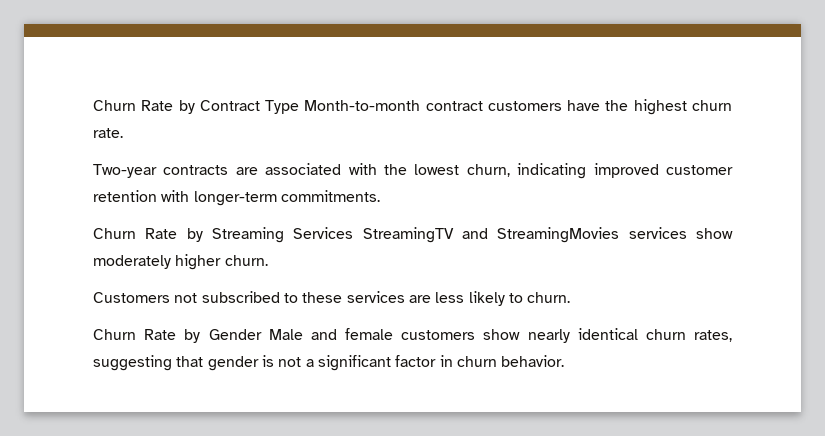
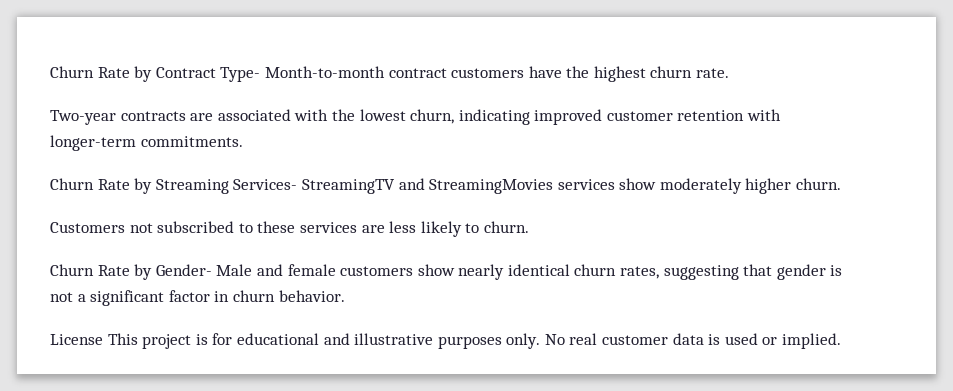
- Churn Rate by Contract Type Month-to-month contract customers have the highest churn rate.
+ Churn Rate by Contract Type- Month-to-month contract customers have the highest churn rate.
- Churn Rate by Streaming Services StreamingTV and StreamingMovies services show moderately higher churn.
+ Churn Rate by Streaming Services- StreamingTV and StreamingMovies services show moderately higher churn.
- Churn Rate by Gender Male and female customers show nearly identical churn rates, suggesting that gender is not a significant factor in churn behavior.
+ Churn Rate by Gender- Male and female customers show nearly identical churn rates, suggesting that gender is not a significant factor in churn behavior.
+ License This project is for educational and illustrative purposes only. No real customer data is used or implied.

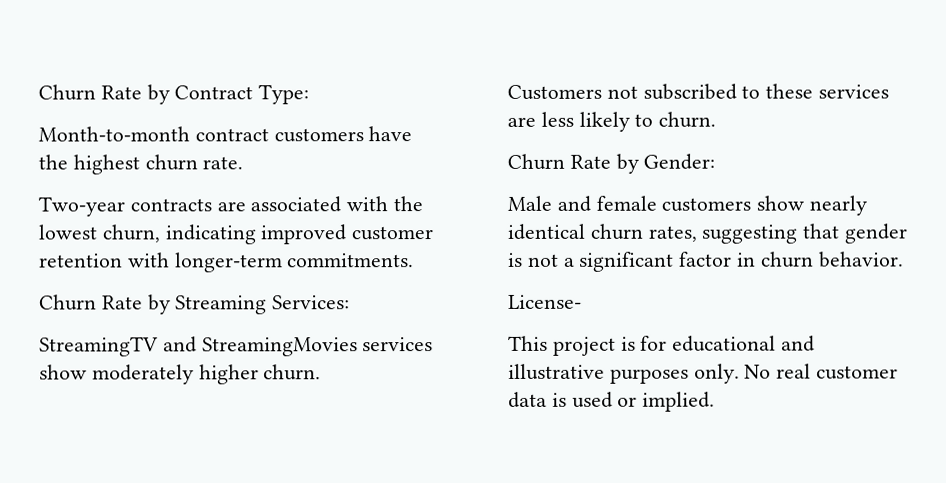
- Churn Rate by Contract Type- Month-to-month contract customers have the highest churn rate.
+ Churn Rate by Contract Type:
+ Month-to-month contract customers have the highest churn rate.
- Churn Rate by Streaming Services- StreamingTV and StreamingMovies services show moderately higher churn.
+ Churn Rate by Streaming Services:
+ StreamingTV and StreamingMovies services show moderately higher churn.
- Churn Rate by Gender- Male and female customers show nearly identical churn rates, suggesting that gender is not a significant factor in churn behavior.
+ Churn Rate by Gender:
+ Male and female customers show nearly identical churn rates, suggesting that gender is not a significant factor in churn behavior.
- License This project is for educational and illustrative purposes only.
+ License-
+ This project is for educational and illustrative purposes only.

